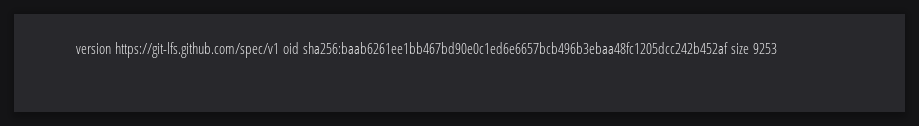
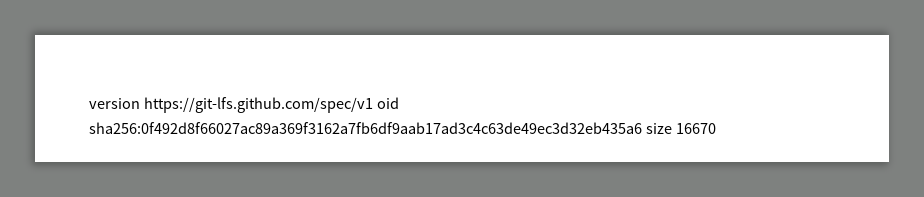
- version https://git-lfs.github.com/spec/v1 oid sha256:baab6261ee1bb467bd90e0c1ed6e6657bcb496b3ebaa48fc1205dcc242b452af size 9253
+ version https://git-lfs.github.com/spec/v1 oid sha256:0f492d8f66027ac89a369f3162a7fb6df9aab17ad3c4c63de49ec3d32eb435a6 size 16670

